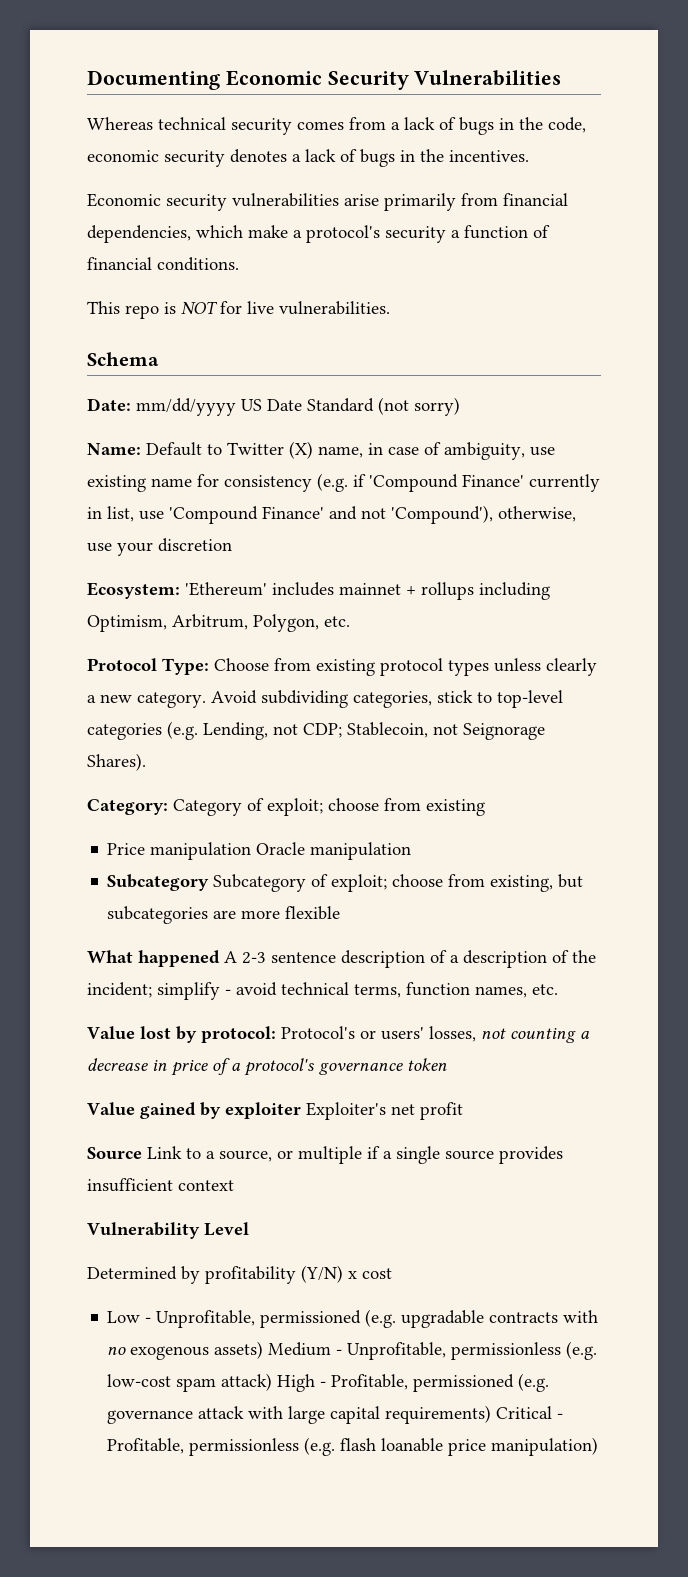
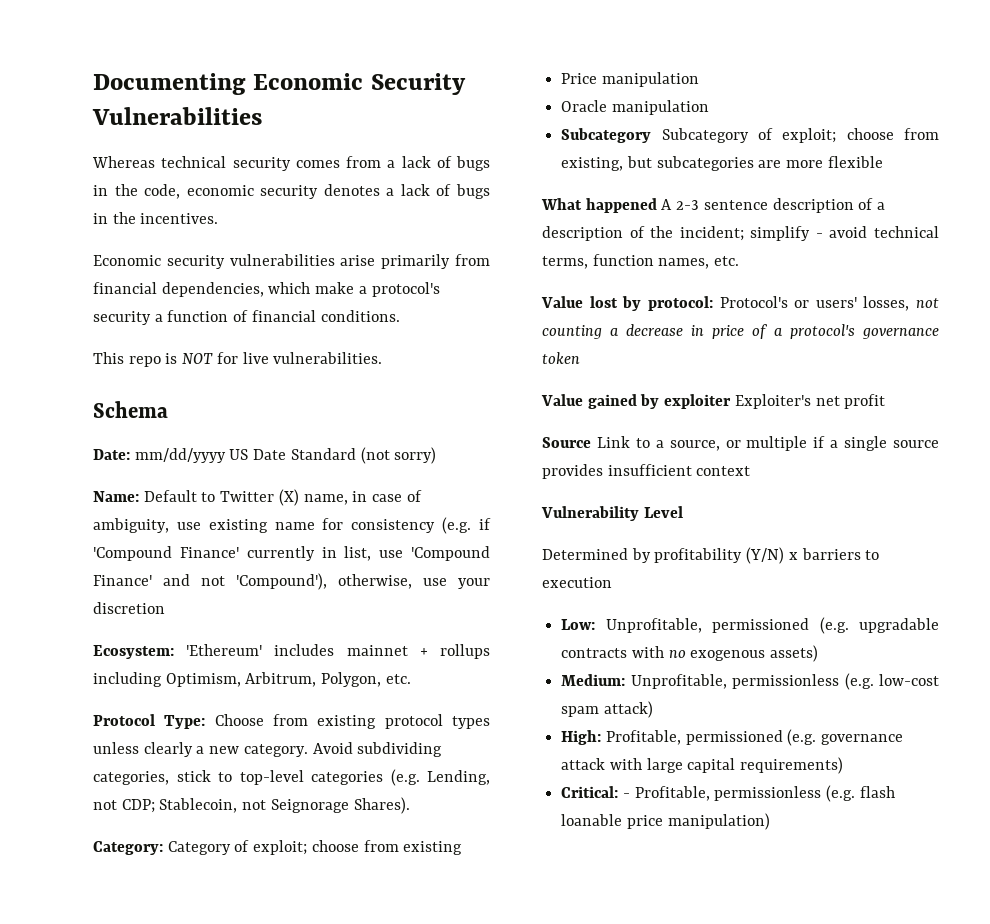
- Price manipulation Oracle manipulation
+ Price manipulation
+ Oracle manipulation
- Determined by profitability (Y/N) x cost
- Low - Unprofitable, permissioned (e.g. upgradable contracts with no exogenous assets) Medium - Unprofitable, permissionless (e.g. low-cost spam attack) High - Profitable, permissioned (e.g. governance attack with large capital requirements) Critical - Profitable, permissionless (e.g. flash loanable price manipulation)
+ Determined by profitability (Y/N) x barriers to execution
+ Low: Unprofitable, permissioned (e.g. upgradable contracts with no exogenous assets)
+ Medium: Unprofitable, permissionless (e.g. low-cost spam attack)
+ High: Profitable, permissioned (e.g. governance attack with large capital requirements)
+ Critical: - Profitable, permissionless (e.g. flash loanable price manipulation)

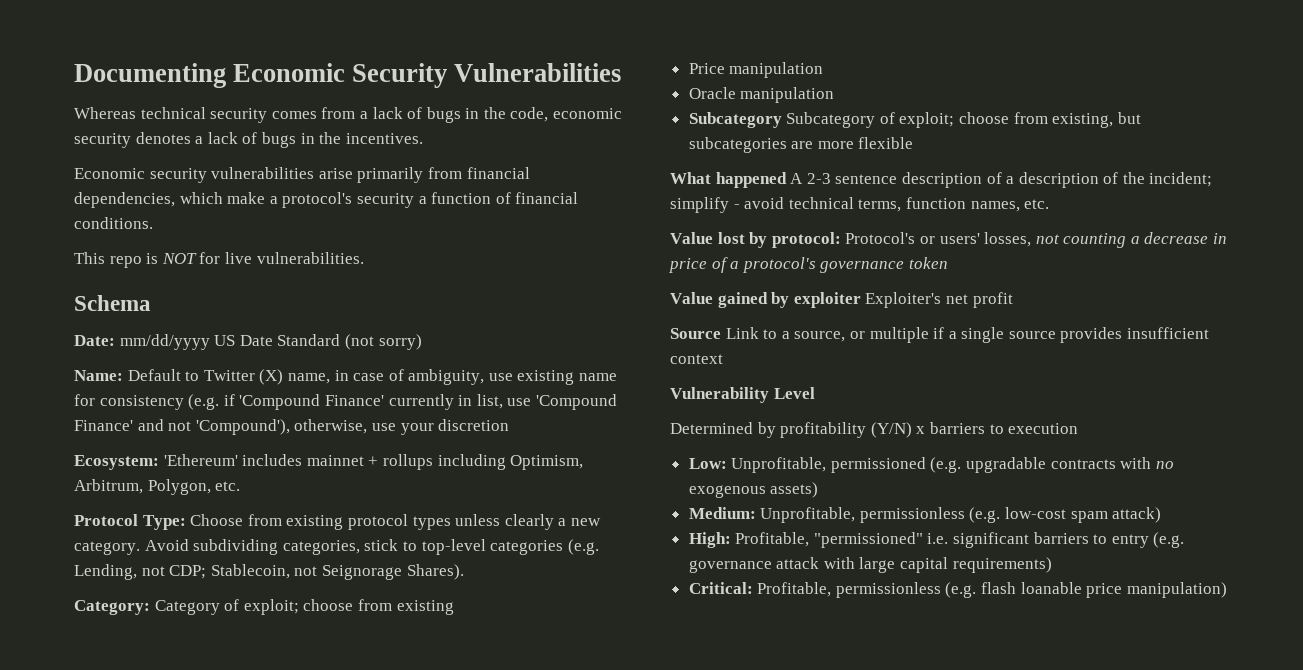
- High: Profitable, permissioned (e.g. governance attack with large capital requirements)
+ High: Profitable, "permissioned" i.e. significant barriers to entry (e.g. governance attack with large capital requirements)
- Critical: - Profitable, permissionless (e.g. flash loanable price manipulation)
+ Critical: Profitable, permissionless (e.g. flash loanable price manipulation)

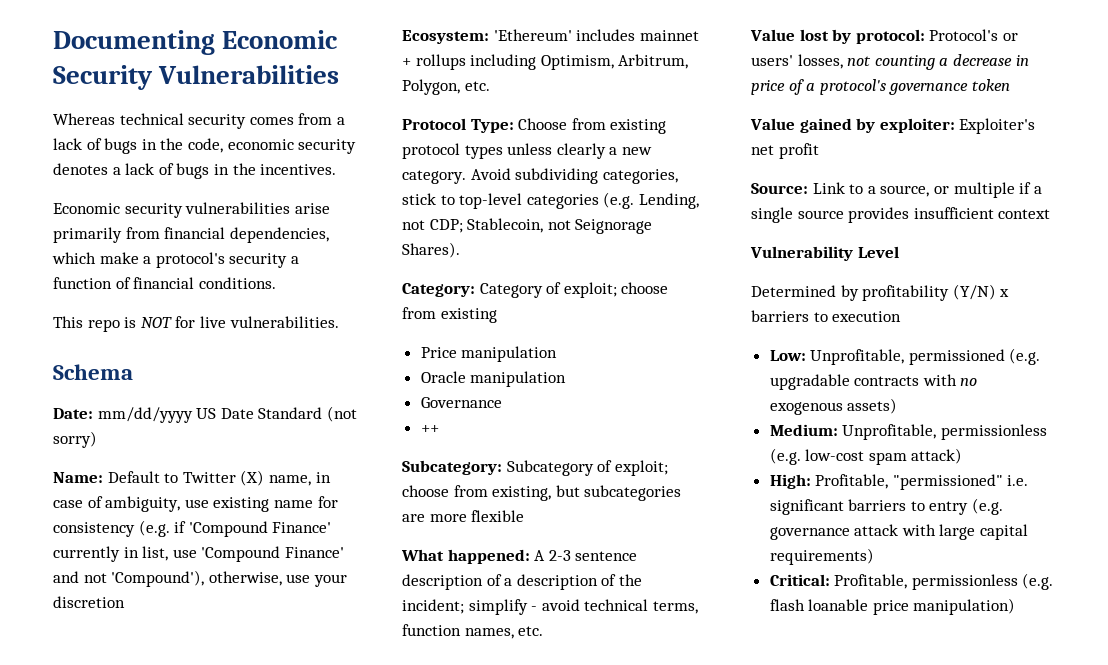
- Subcategory Subcategory of exploit; choose from existing, but subcategories are more flexible
+ Governance
+ ++
+ Subcategory: Subcategory of exploit; choose from existing, but subcategories are more flexible
- What happened A 2-3 sentence description of a description of the incident; simplify - avoid technical terms, function names, etc.
+ What happened: A 2-3 sentence description of a description of the incident; simplify - avoid technical terms, function names, etc.
- Value gained by exploiter Exploiter's net profit
+ Value gained by exploiter: Exploiter's net profit
- Source Link to a source, or multiple if a single source provides insufficient context
+ Source: Link to a source, or multiple if a single source provides insufficient context

